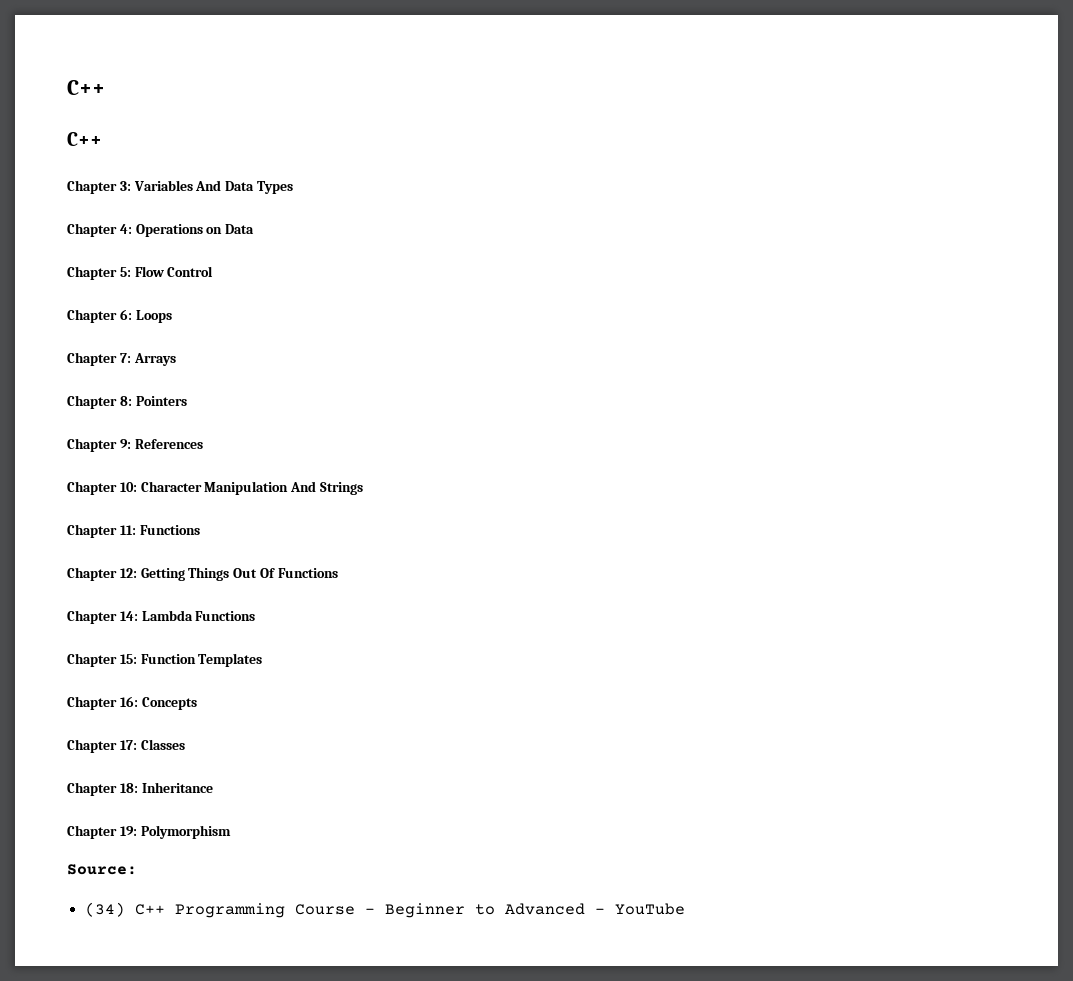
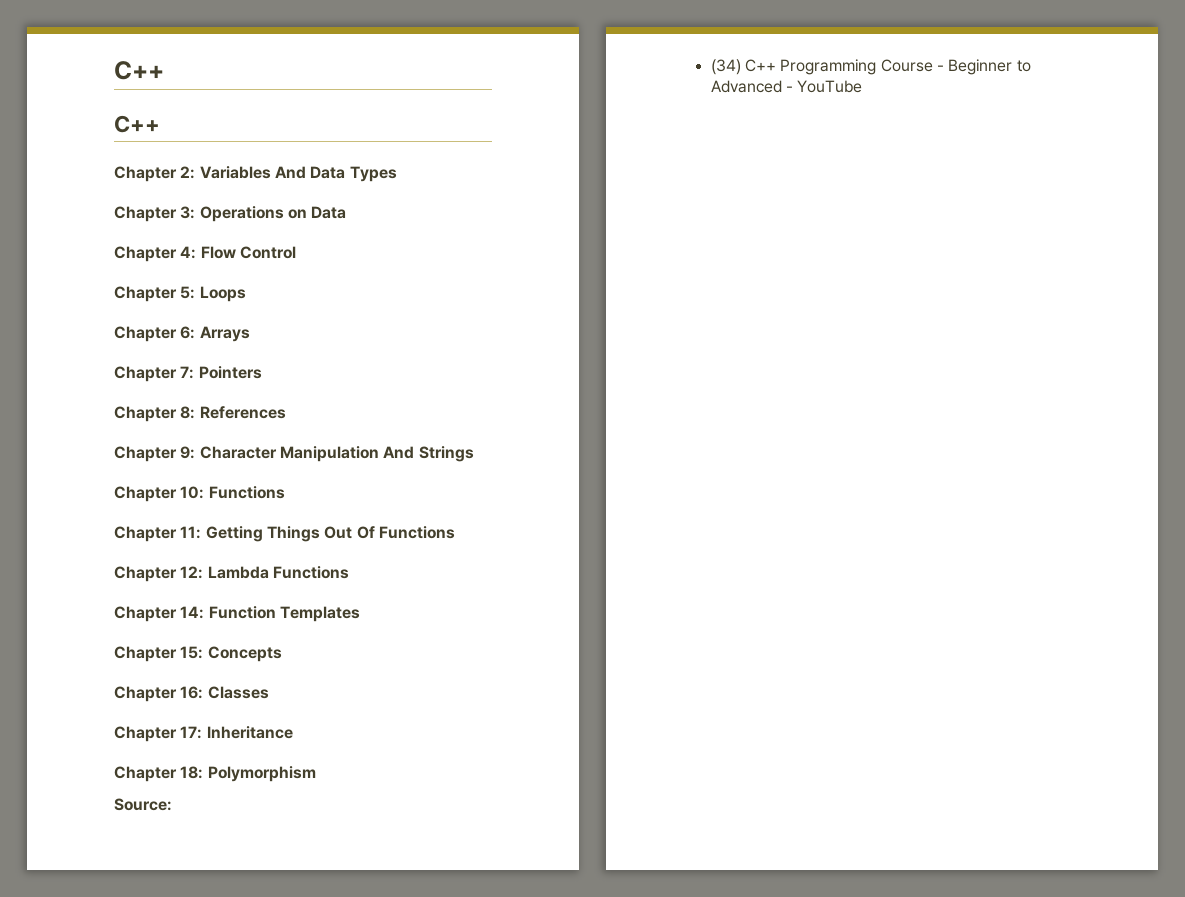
- Chapter 3: Variables And Data Types
+ Chapter 2: Variables And Data Types
- Chapter 4: Operations on Data
+ Chapter 3: Operations on Data
- Chapter 5: Flow Control
+ Chapter 4: Flow Control
- Chapter 6: Loops
+ Chapter 5: Loops
- Chapter 7: Arrays
+ Chapter 6: Arrays
- Chapter 8: Pointers
+ Chapter 7: Pointers
- Chapter 9: References
+ Chapter 8: References
- Chapter 10: Character Manipulation And Strings
+ Chapter 9: Character Manipulation And Strings
- Chapter 11: Functions
- Chapter 12: Getting Things Out Of Functions
+ Chapter 10: Functions
+ Chapter 11: Getting Things Out Of Functions
- Chapter 14: Lambda Functions
+ Chapter 12: Lambda Functions
- Chapter 15: Function Templates
+ Chapter 14: Function Templates
- Chapter 16: Concepts
+ Chapter 15: Concepts
- Chapter 17: Classes
+ Chapter 16: Classes
- Chapter 18: Inheritance
+ Chapter 17: Inheritance
- Chapter 19: Polymorphism
+ Chapter 18: Polymorphism

